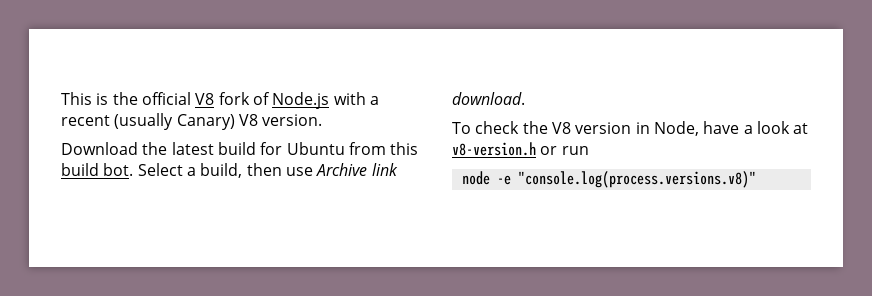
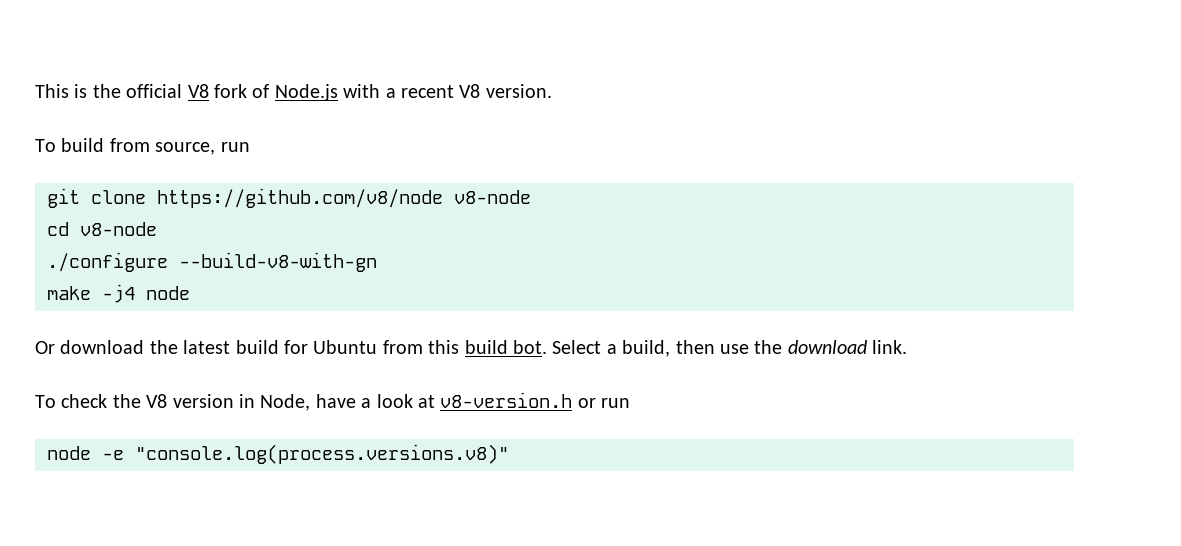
- This is the official V8 fork of Node.js with a recent (usually Canary) V8 version.
+ This is the official V8 fork of Node.js with a recent V8 version.
- Download the latest build for Ubuntu from this build bot.
+ To build from source, run
+ git clone https://github.com/v8/node v8-node
+ cd v8-node
+ ./configure --build-v8-with-gn
+ make -j4 node
+ Or download the latest build for Ubuntu from this build bot.
- Select a build, then use Archive link download.
+ Select a build, then use the download link.

